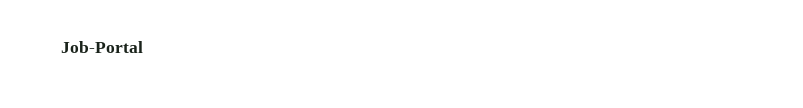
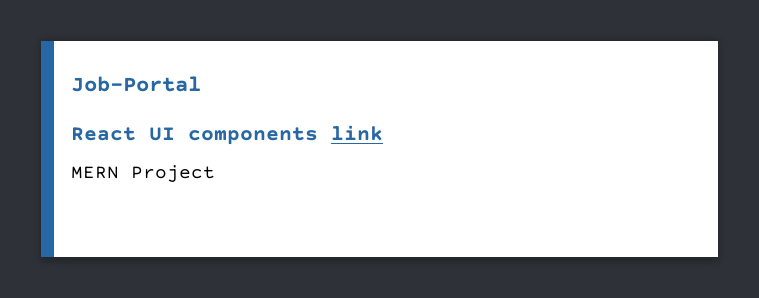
+ React UI components link
+ MERN Project

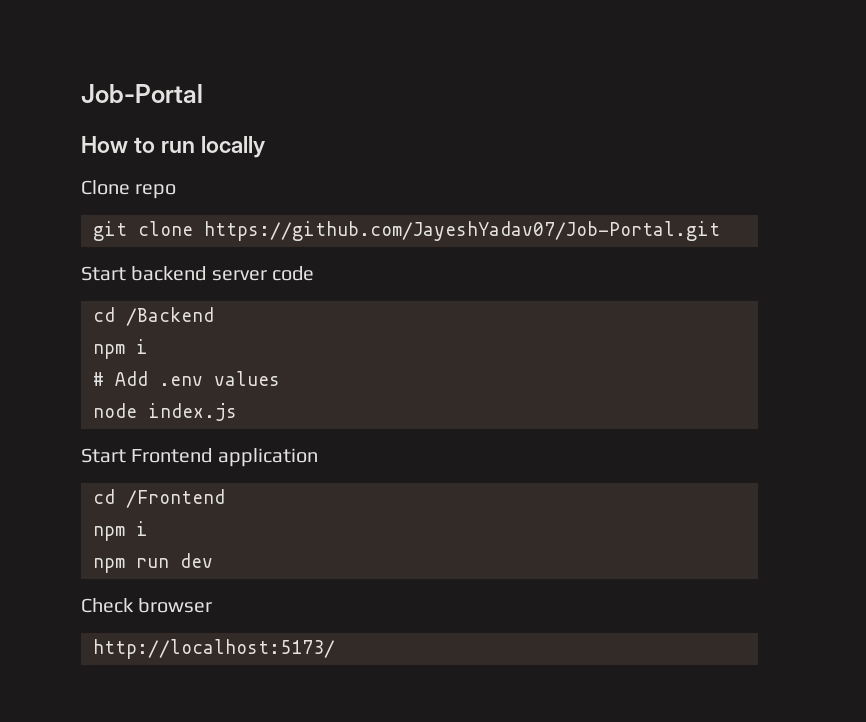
- React UI components link
- MERN Project
+ How to run locally
+ Clone repo
+ git clone https://github.com/JayeshYadav07/Job-Portal.git
+ Start backend server code
+ cd /Backend
+ npm i
+ # Add .env values
+ node index.js
+ Start Frontend application
+ cd /Frontend
+ npm i
+ npm run dev
+ Check browser
+ http://localhost:5173/

